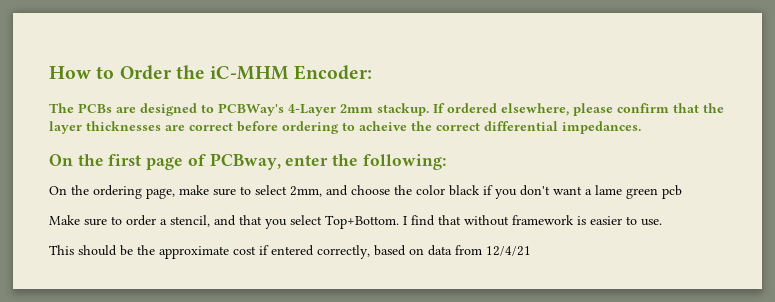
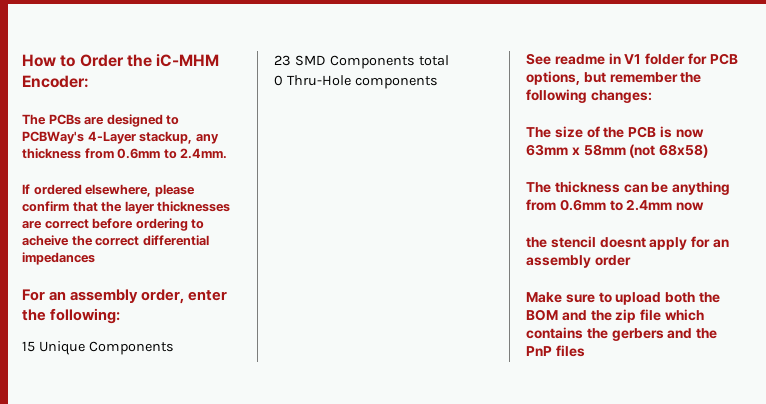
- The PCBs are designed to PCBWay's 4-Layer 2mm stackup. If ordered elsewhere, please confirm that the layer thicknesses are correct before ordering to acheive the correct differential impedances.
- On the first page of PCBway, enter the following:
- On the ordering page, make sure to select 2mm, and choose the color black if you don't want a lame green pcb
- Make sure to order a stencil, and that you select Top+Bottom. I find that without framework is easier to use.
- This should be the approximate cost if entered correctly, based on data from 12/4/21
+ The PCBs are designed to PCBWay's 4-Layer stackup, any thickness from 0.6mm to 2.4mm.
+ If ordered elsewhere, please confirm that the layer thicknesses are correct before ordering to acheive the correct differential impedances
+ For an assembly order, enter the following:
+ 15 Unique Components
+ 23 SMD Components total
+ 0 Thru-Hole components
+ See readme in V1 folder for PCB options, but remember the following changes:
+ The size of the PCB is now 63mm x 58mm (not 68x58)
+ The thickness can be anything from 0.6mm to 2.4mm now
+ the stencil doesnt apply for an assembly order
+ Make sure to upload both the BOM and the zip file which contains the gerbers and the PnP files

